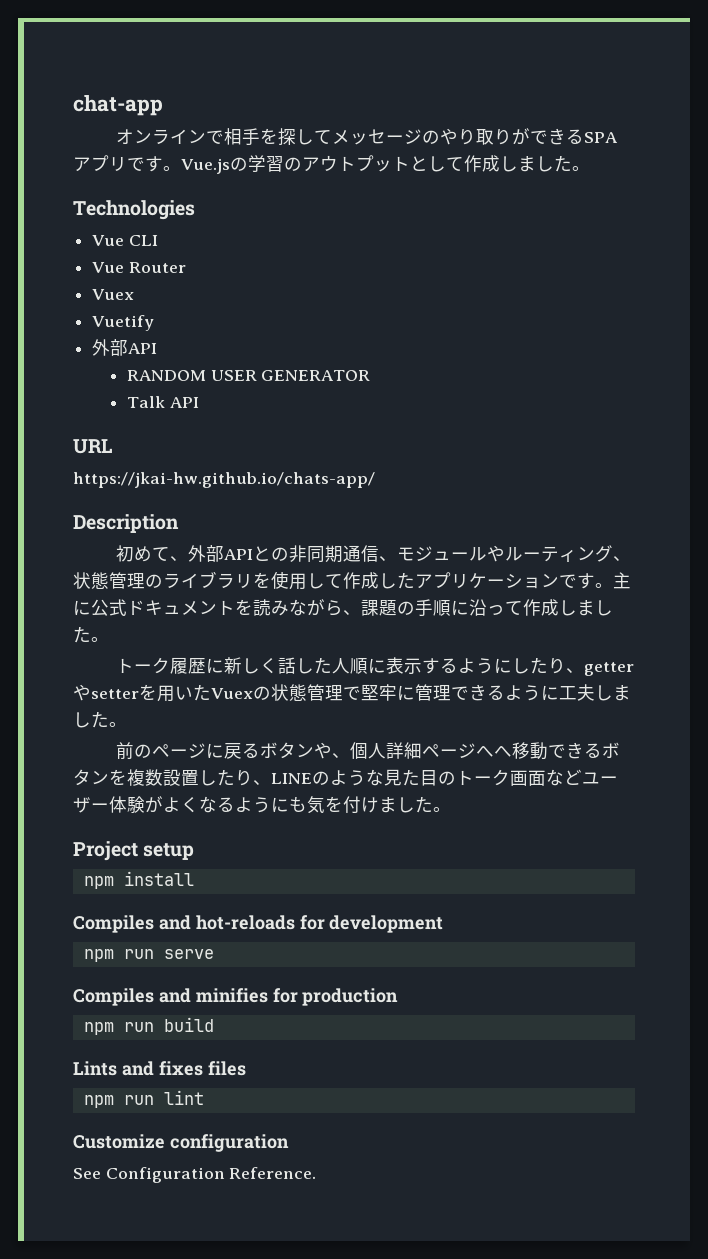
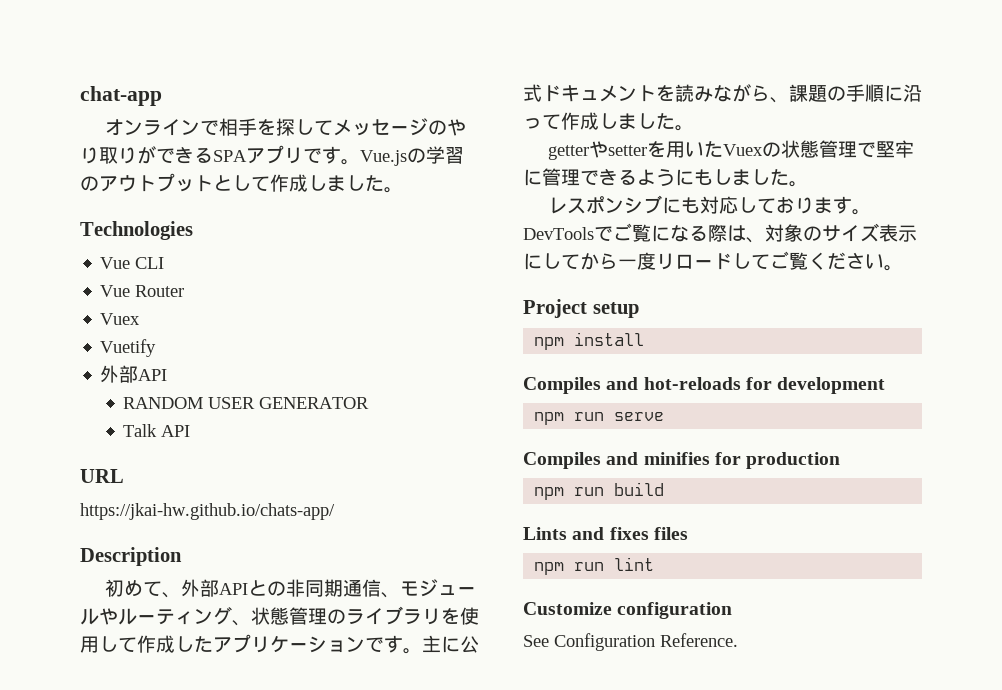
- トーク履歴に新しく話した人順に表示するようにしたり、getterやsetterを用いたVuexの状態管理で堅牢に管理できるように工夫しました。
- 前のページに戻るボタンや、個人詳細ページへへ移動できるボタンを複数設置したり、LINEのような見た目のトーク画面などユーザー体験がよくなるようにも気を付けました。
+ getterやsetterを用いたVuexの状態管理で堅牢に管理できるようにもしました。
+ レスポンシブにも対応しております。DevToolsでご覧になる際は、対象のサイズ表示にしてから一度リロードしてご覧ください。

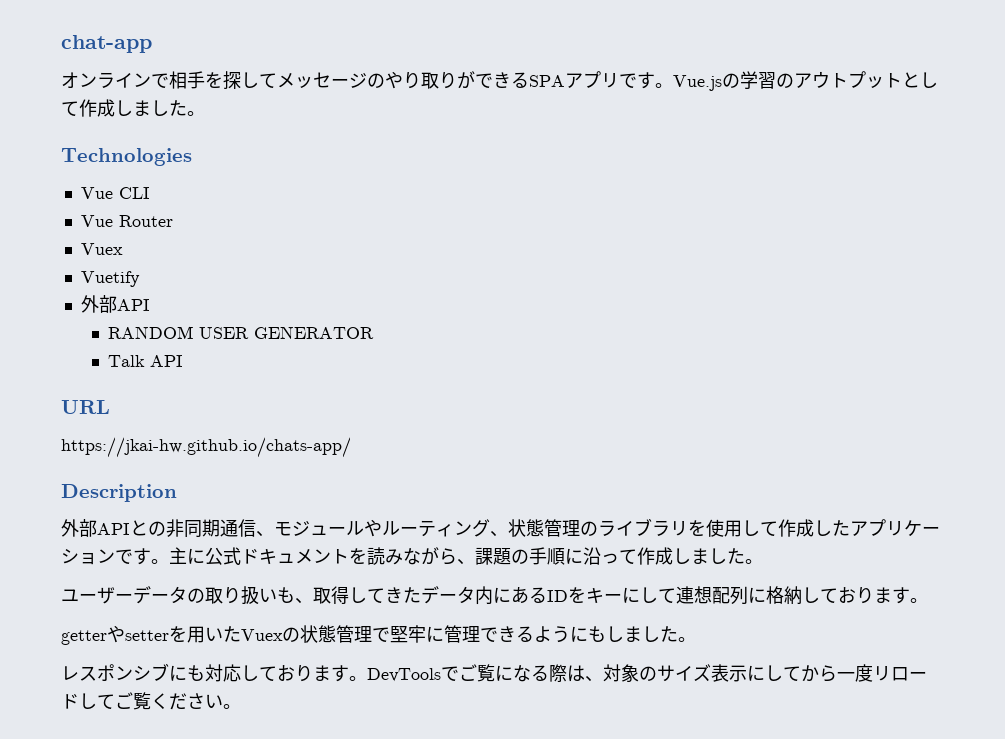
- 初めて、外部APIとの非同期通信、モジュールやルーティング、状態管理のライブラリを使用して作成したアプリケーションです。
+ 外部APIとの非同期通信、モジュールやルーティング、状態管理のライブラリを使用して作成したアプリケーションです。
+ ユーザーデータの取り扱いも、取得してきたデータ内にあるIDをキーにして連想配列に格納しております。
- Project setup
- npm install
- Compiles and hot-reloads for development
- npm run serve
- Compiles and minifies for production
- npm run build
- Lints and fixes files
- npm run lint
- Customize configuration
- See Configuration Reference.

